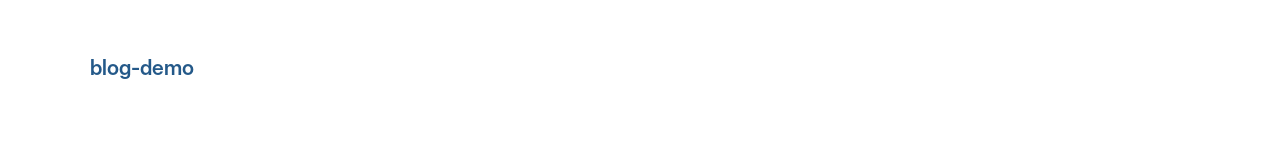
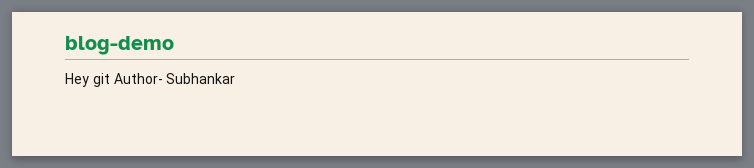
+ Hey git Author- Subhankar

